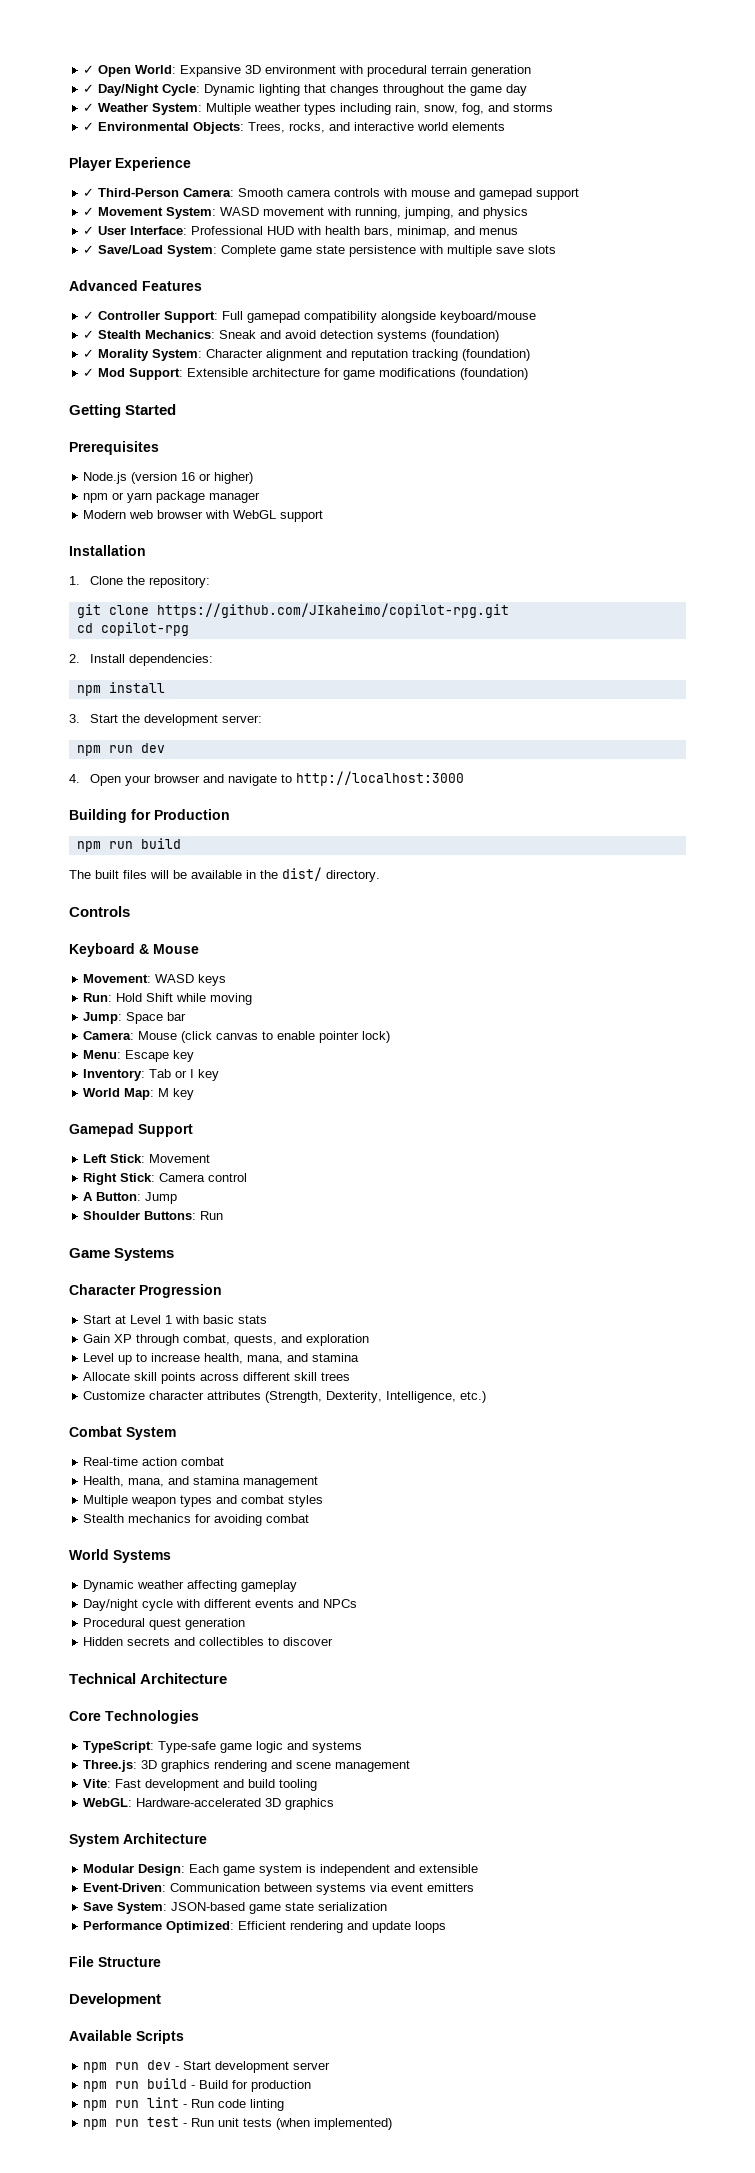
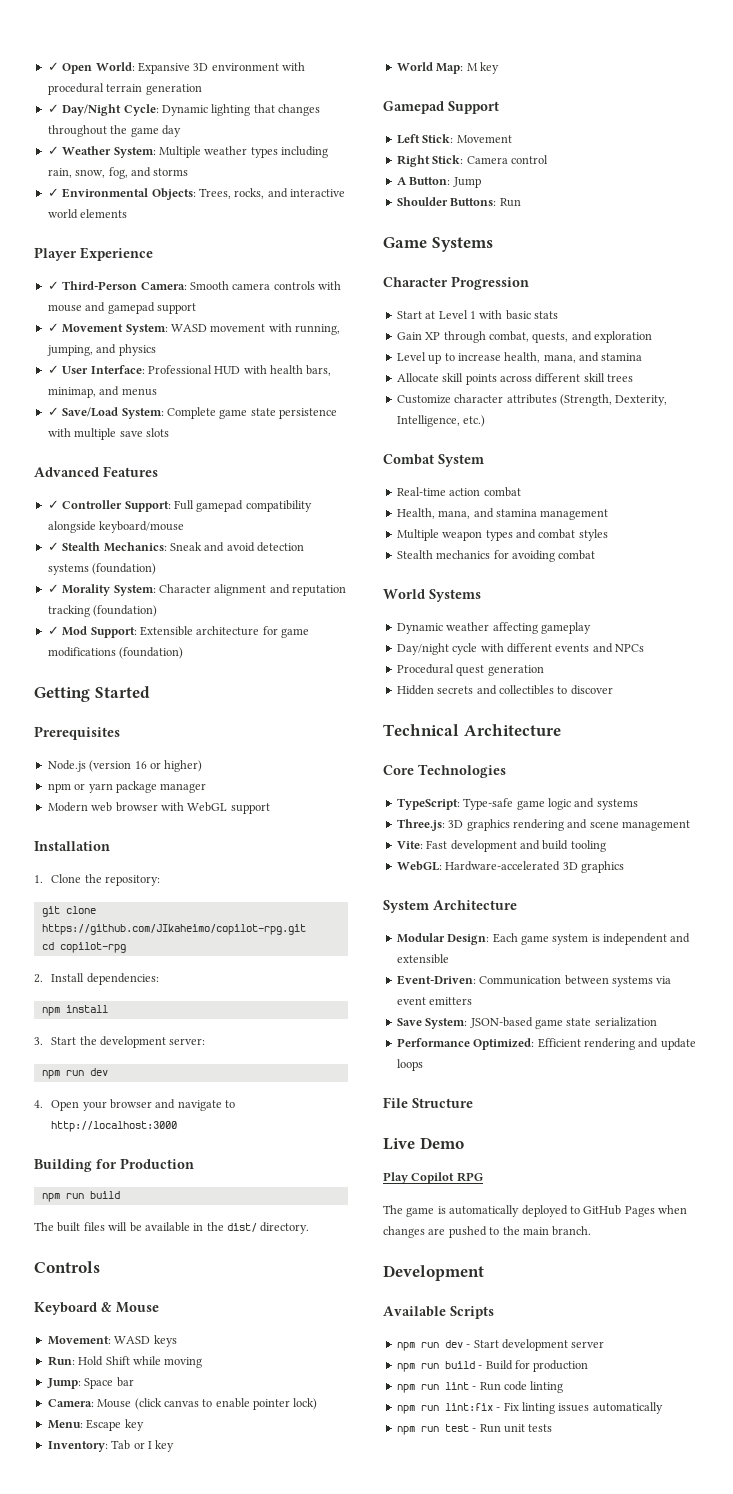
+ Live Demo
+ Play Copilot RPG
+ The game is automatically deployed to GitHub Pages when changes are pushed to the main branch.
+ npm run lint:fix - Fix linting issues automatically
- npm run test - Run unit tests (when implemented)
+ npm run test - Run unit tests

